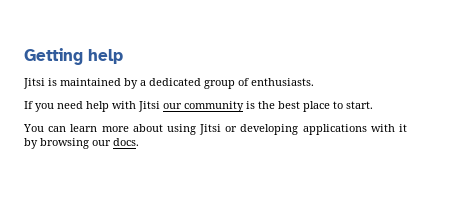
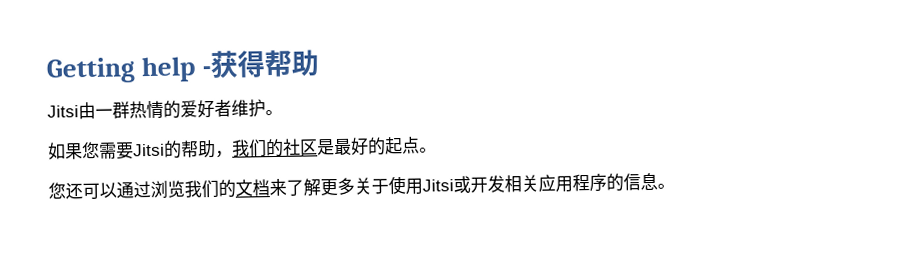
- Getting help
- Jitsi is maintained by a dedicated group of enthusiasts.
- If you need help with Jitsi our community is the best place to start.
- You can learn more about using Jitsi or developing applications with it by browsing our docs.
+ Getting help -获得帮助
+ Jitsi由一群热情的爱好者维护。
+ 如果您需要Jitsi的帮助，我们的社区是最好的起点。
+ 您还可以通过浏览我们的文档来了解更多关于使用Jitsi或开发相关应用程序的信息。

